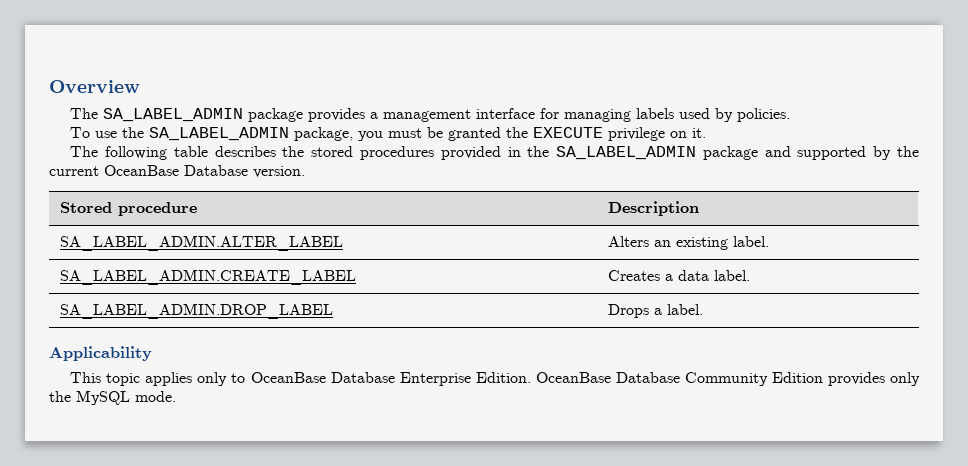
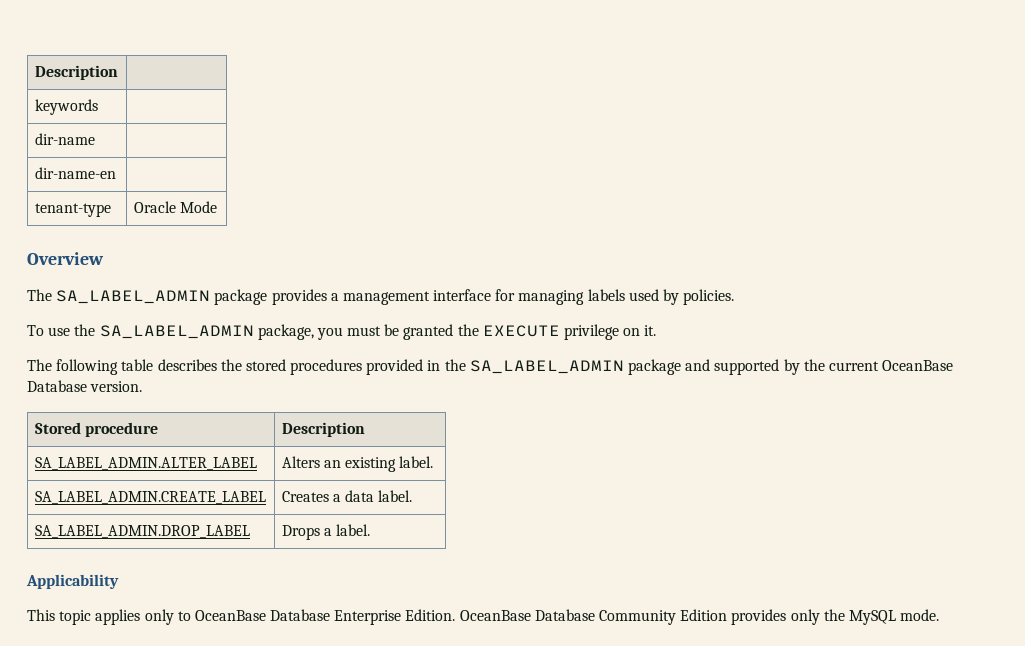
+ Description |
+ keywords |
+ dir-name |
+ dir-name-en |
+ tenant-type | Oracle Mode

